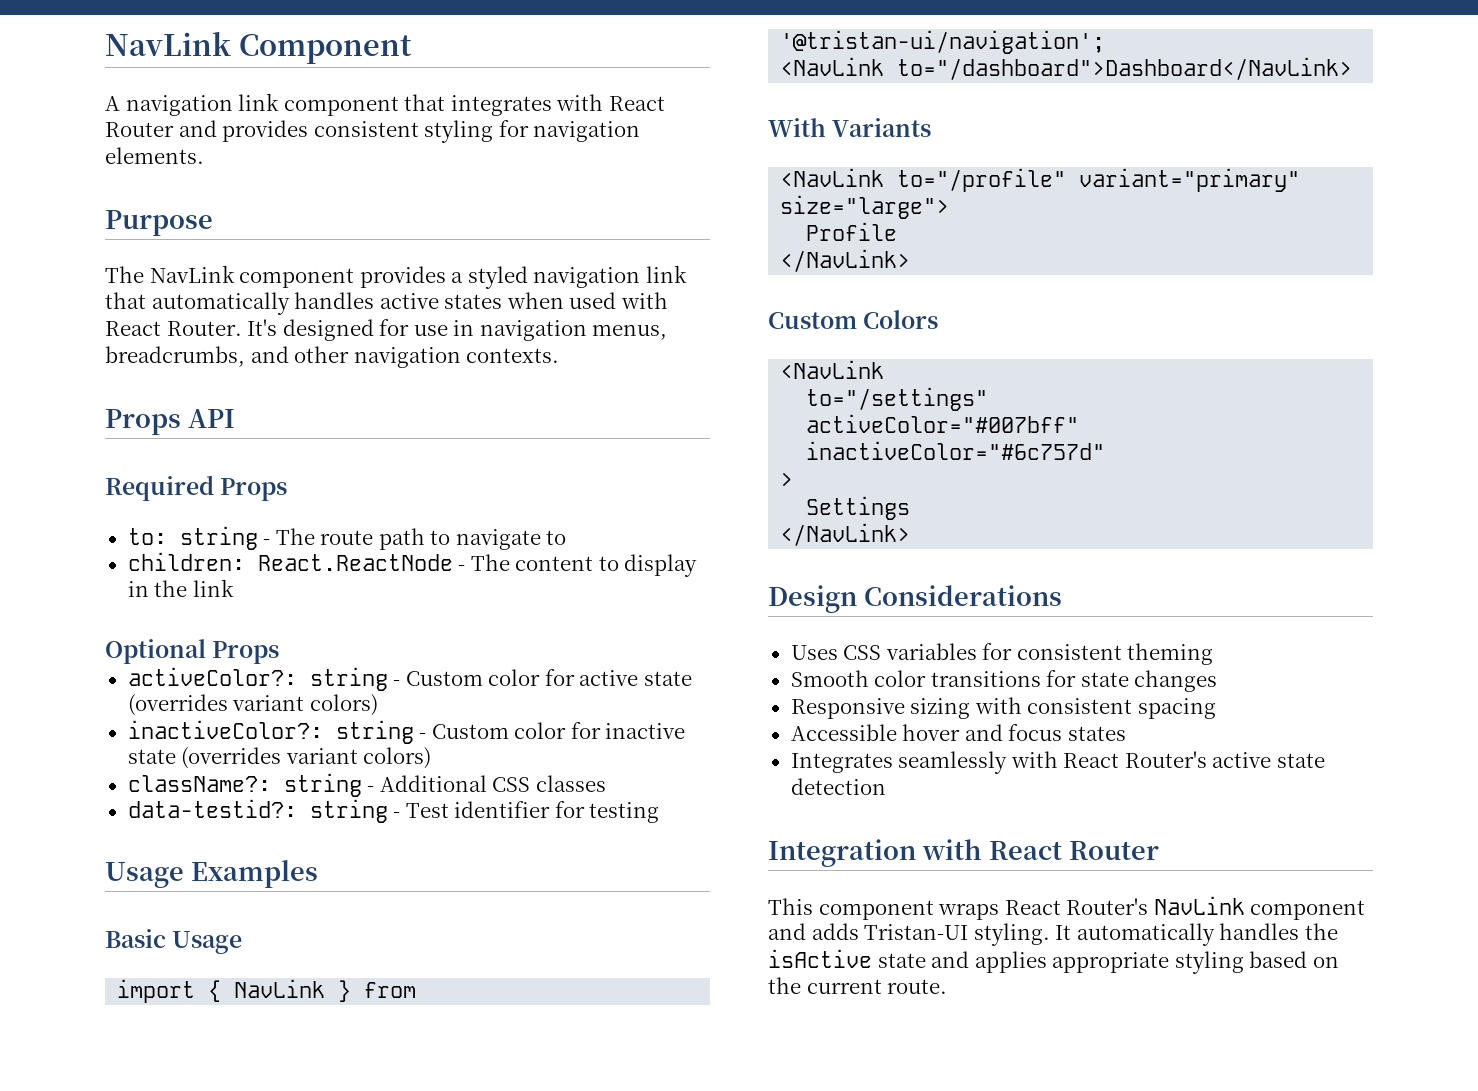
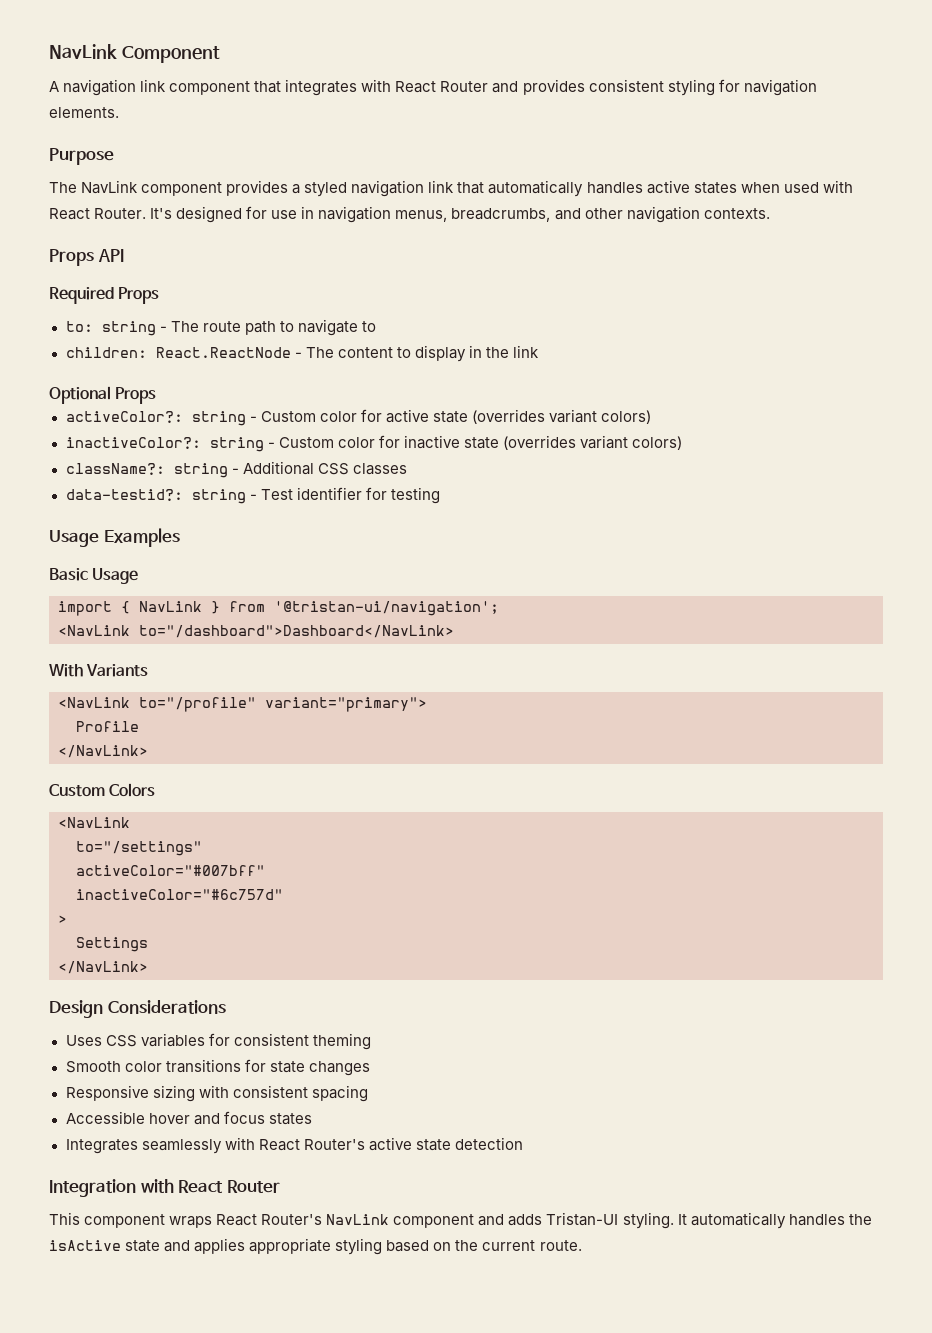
- <NavLink to="/profile" variant="primary" size="large">
+ <NavLink to="/profile" variant="primary">

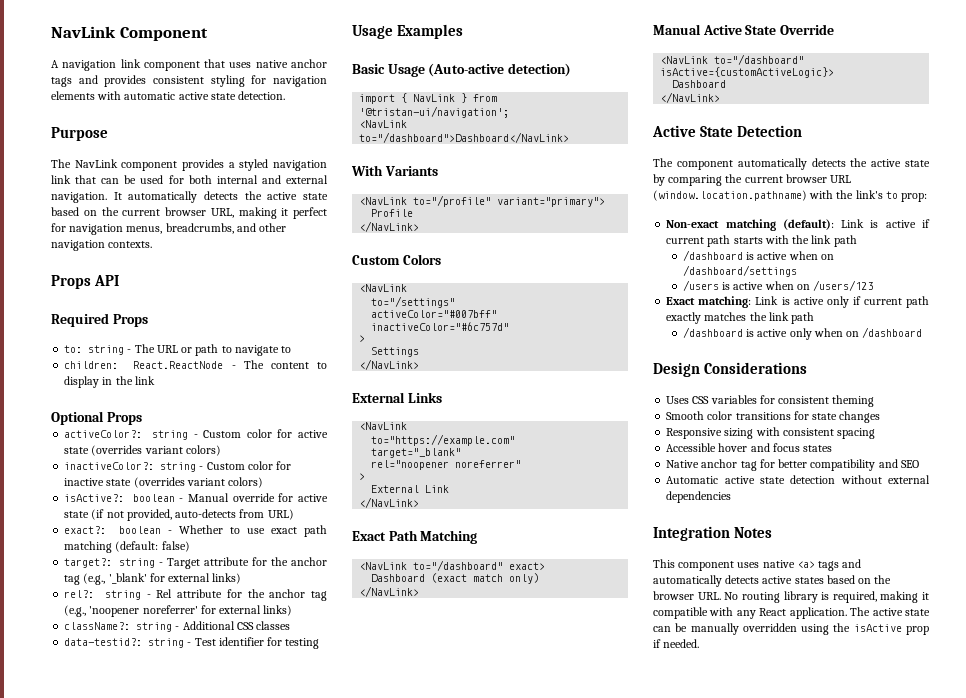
- A navigation link component that integrates with React Router and provides consistent styling for navigation elements.
+ A navigation link component that uses native anchor tags and provides consistent styling for navigation elements with automatic active state detection.
- The NavLink component provides a styled navigation link that automatically handles active states when used with React Router. It's designed for use in navigation menus, breadcrumbs, and other navigation contexts.
+ The NavLink component provides a styled navigation link that can be used for both internal and external navigation. It automatically detects the active state based on the current browser URL, making it perfect for navigation menus, breadcrumbs, and other navigation contexts.
- to: string - The route path to navigate to
+ to: string - The URL or path to navigate to
+ isActive?: boolean - Manual override for active state (if not provided, auto-detects from URL)
+ exact?: boolean - Whether to use exact path matching (default: false)
+ target?: string - Target attribute for the anchor tag (e.g., '_blank' for external links)
+ rel?: string - Rel attribute for the anchor tag (e.g., 'noopener noreferrer' for external links)
- Basic Usage
+ Basic Usage (Auto-active detection)
+ External Links
+ <NavLink
+ to="https://example.com"
+ target="_blank"
+ rel="noopener noreferrer"
+ >
+ External Link
+ </NavLink>
+ Exact Path Matching
+ <NavLink to="/dashboard" exact>
+ Dashboard (exact match only)
+ </NavLink>
+ Manual Active State Override
+ <NavLink to="/dashboard" isActive={customActiveLogic}>
+ Dashboard
+ </NavLink>
+ Active State Detection
+ The component automatically detects the active state by comparing the current browser URL (window.location.pathname) with the link's to prop:
+ Non-exact matching (default): Link is active if current path starts with the link path
+ /dashboard is active when on /dashboard/settings
+ /users is active when on /users/123
+ Exact matching: Link is active only if current path exactly matches the link path
+ /dashboard is active only when on /dashboard
- Integrates seamlessly with React Router's active state detection
- Integration with React Router
- This component wraps React Router's NavLink component and adds Tristan-UI styling. It automatically handles the isActive state and applies appropriate styling based on the current route.
+ Native anchor tag for better compatibility and SEO
+ Automatic active state detection without external dependencies
+ Integration Notes
+ This component uses native <a> tags and automatically detects active states based on the browser URL. No routing library is required, making it compatible with any React application. The active state can be manually overridden using the isActive prop if needed.

